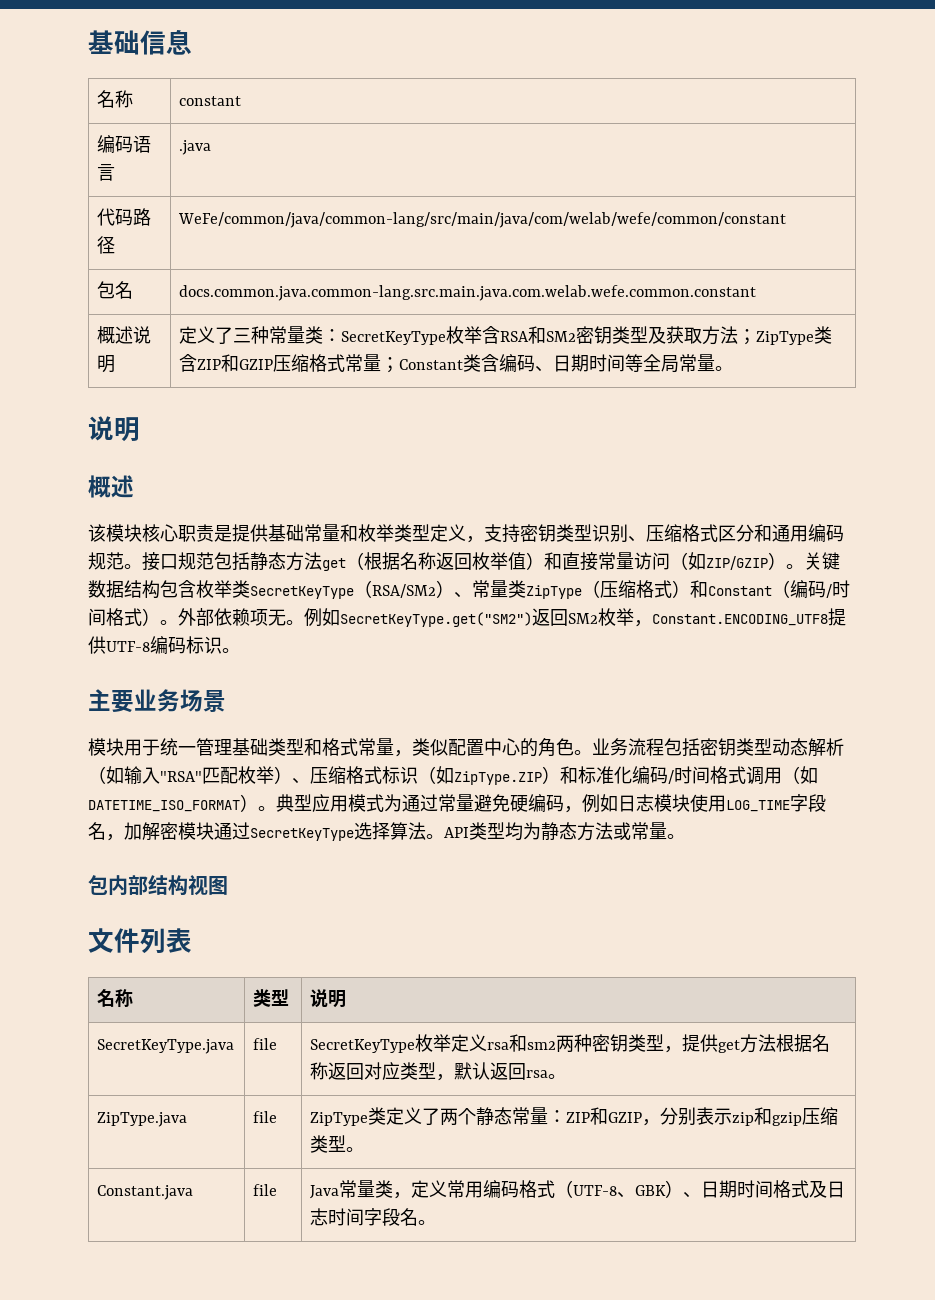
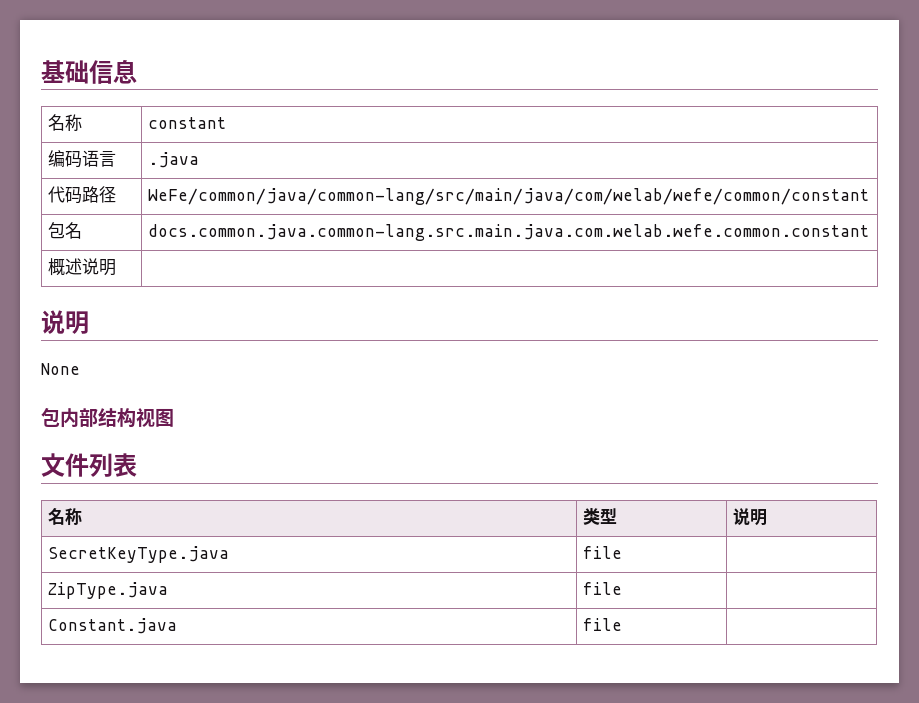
- 概述说明 | 定义了三种常量类：SecretKeyType枚举含RSA和SM2密钥类型及获取方法；ZipType类含ZIP和GZIP压缩格式常量；Constant类含编码、日期时间等全局常量。
+ 概述说明 |
  说明
- 概述
- 该模块核心职责是提供基础常量和枚举类型定义，支持密钥类型识别、压缩格式区分和通用编码规范。接口规范包括静态方法get（根据名称返回枚举值）和直接常量访问（如ZIP/GZIP）。关键数据结构包含枚举类SecretKeyType（RSA/SM2）、常量类ZipType（压缩格式）和Constant（编码/时间格式）。外部依赖项无。例如SecretKeyType.get("SM2")返回SM2枚举，Constant.ENCODING_UTF8提供UTF-8编码标识。
- 主要业务场景
- 模块用于统一管理基础类型和格式常量，类似配置中心的角色。业务流程包括密钥类型动态解析（如输入"RSA"匹配枚举）、压缩格式标识（如ZipType.ZIP）和标准化编码/时间格式调用（如DATETIME_ISO_FORMAT）。典型应用模式为通过常量避免硬编码，例如日志模块使用LOG_TIME字段名，加解密模块通过SecretKeyType选择算法。API类型均为静态方法或常量。
+ None
- SecretKeyType.java | file | SecretKeyType枚举定义rsa和sm2两种密钥类型，提供get方法根据名称返回对应类型，默认返回rsa。
- ZipType.java | file | ZipType类定义了两个静态常量：ZIP和GZIP，分别表示zip和gzip压缩类型。
- Constant.java | file | Java常量类，定义常用编码格式（UTF-8、GBK）、日期时间格式及日志时间字段名。
+ SecretKeyType.java | file |
+ ZipType.java | file |
+ Constant.java | file |

